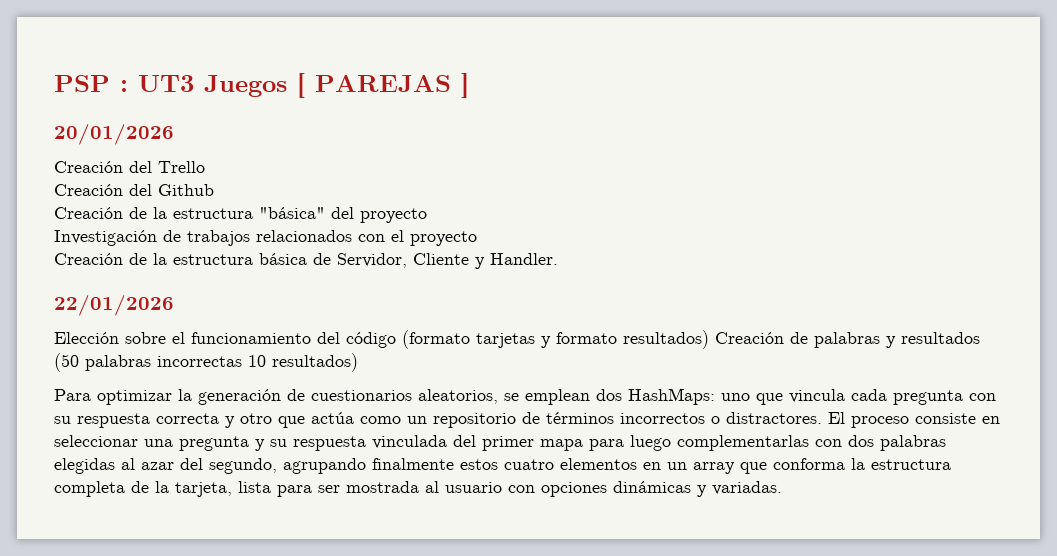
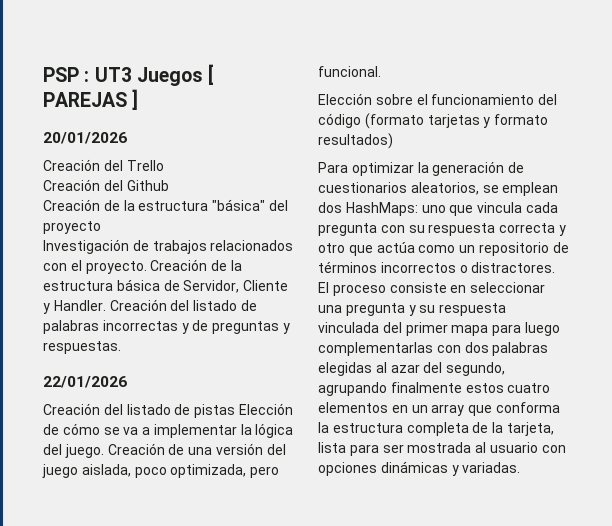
- Investigación de trabajos relacionados con el proyecto
- Creación de la estructura básica de Servidor, Cliente y Handler.
+ Investigación de trabajos relacionados con el proyecto. Creación de la estructura básica de Servidor, Cliente y Handler. Creación del listado de palabras incorrectas y de preguntas y respuestas.
  22/01/2026
+ Creación del listado de pistas Elección de cómo se va a implementar la lógica del juego. Creación de una versión del juego aislada, poco optimizada, pero funcional.
- Elección sobre el funcionamiento del código (formato tarjetas y formato resultados) Creación de palabras y resultados (50 palabras incorrectas 10 resultados)
+ Elección sobre el funcionamiento del código (formato tarjetas y formato resultados)

